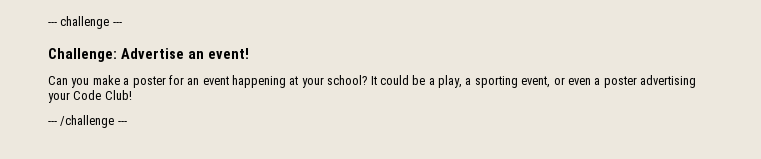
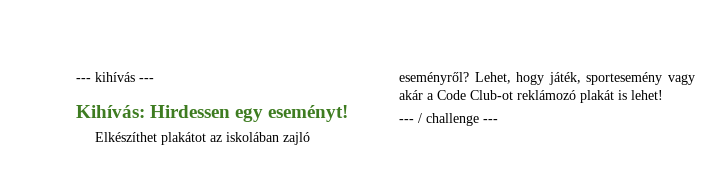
- --- challenge ---
- Challenge: Advertise an event!
- Can you make a poster for an event happening at your school? It could be a play, a sporting event, or even a poster advertising your Code Club!
- --- /challenge ---
+ --- kihívás ---
+ Kihívás: Hirdessen egy eseményt!
+ Elkészíthet plakátot az iskolában zajló eseményről? Lehet, hogy játék, sportesemény vagy akár a Code Club-ot reklámozó plakát is lehet!
+ --- / challenge ---

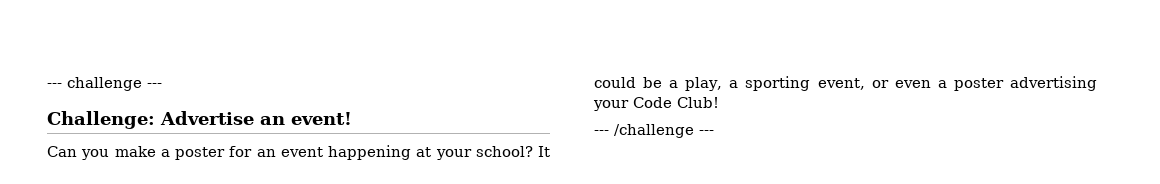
- --- kihívás ---
+ --- challenge ---
- Kihívás: Hirdessen egy eseményt!
- Elkészíthet plakátot az iskolában zajló eseményről? Lehet, hogy játék, sportesemény vagy akár a Code Club-ot reklámozó plakát is lehet!
- --- / challenge ---
+ Challenge: Advertise an event!
+ Can you make a poster for an event happening at your school? It could be a play, a sporting event, or even a poster advertising your Code Club!
+ --- /challenge ---

